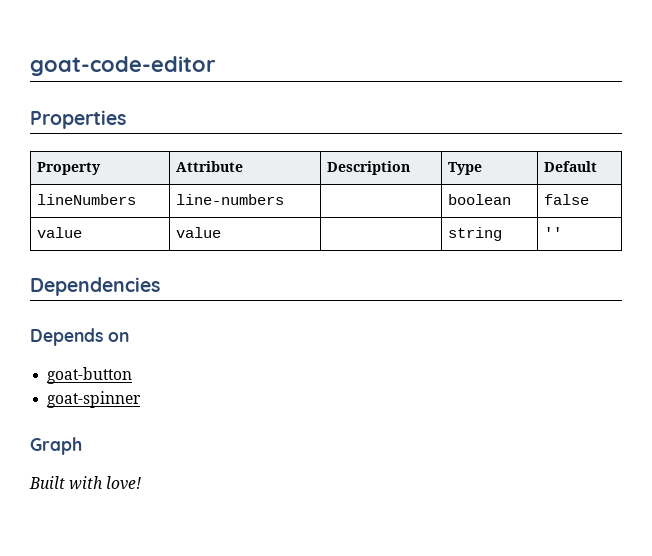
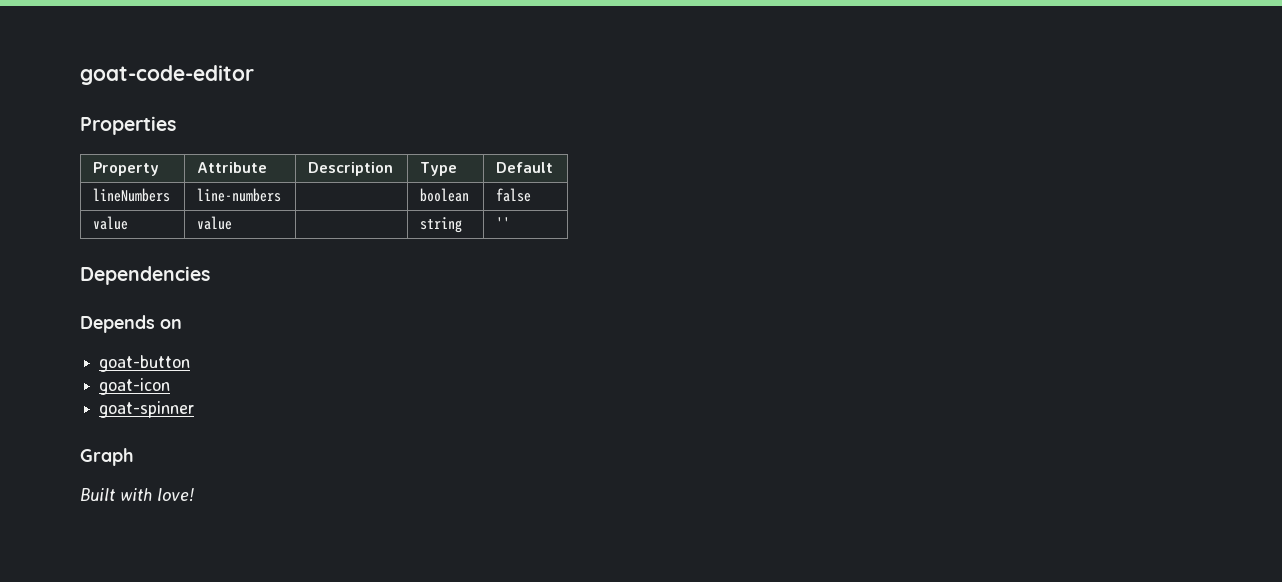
+ goat-icon

